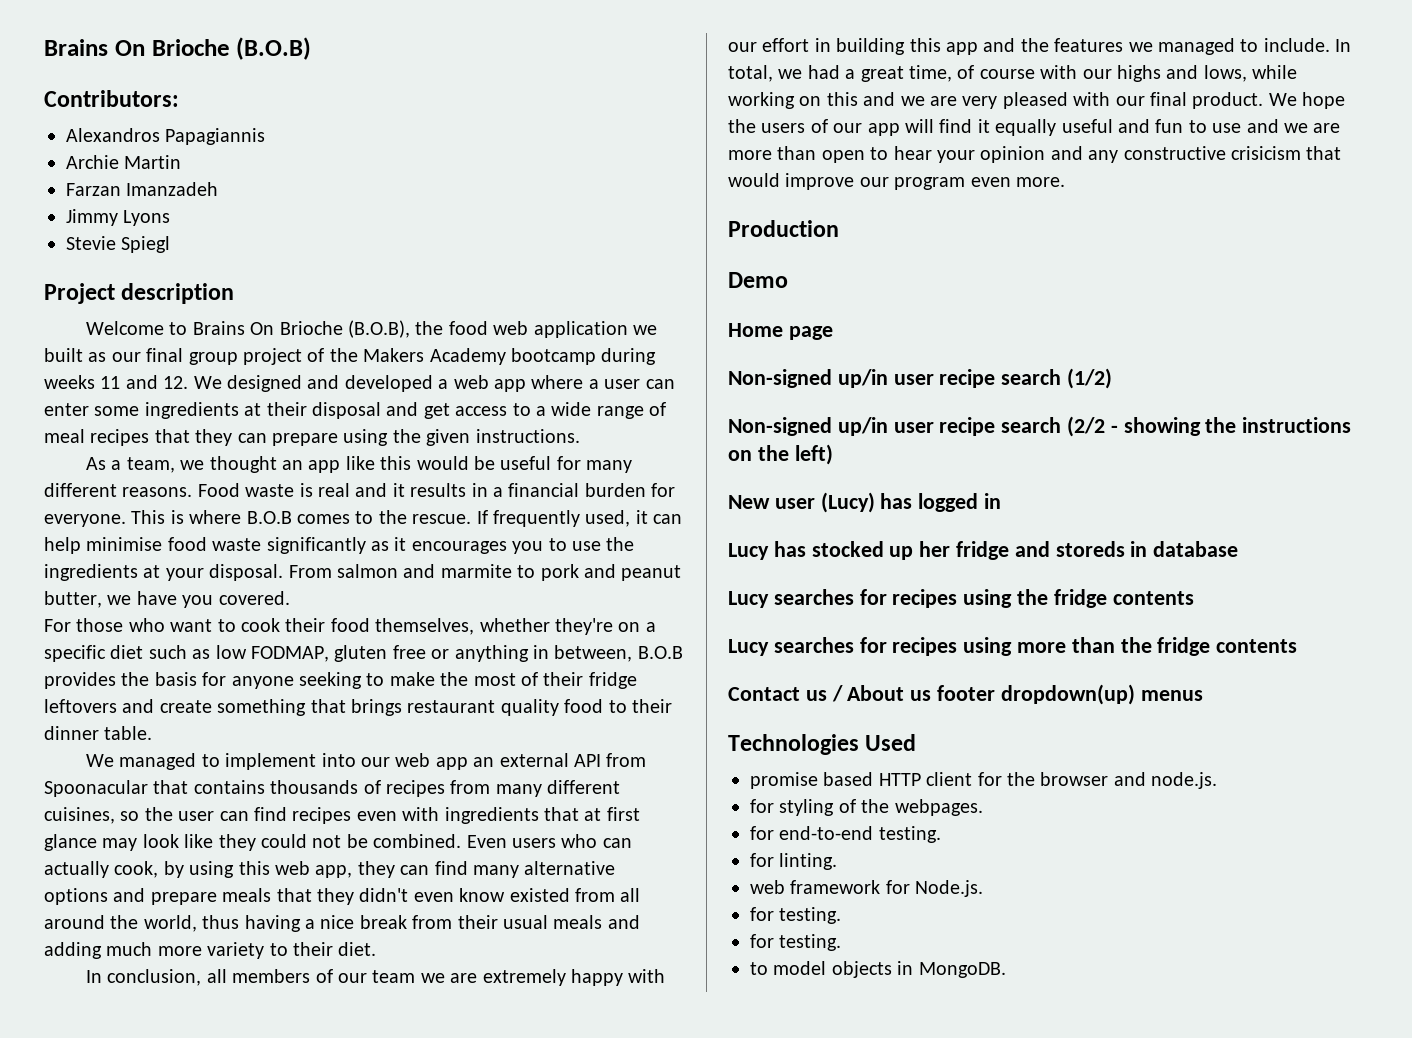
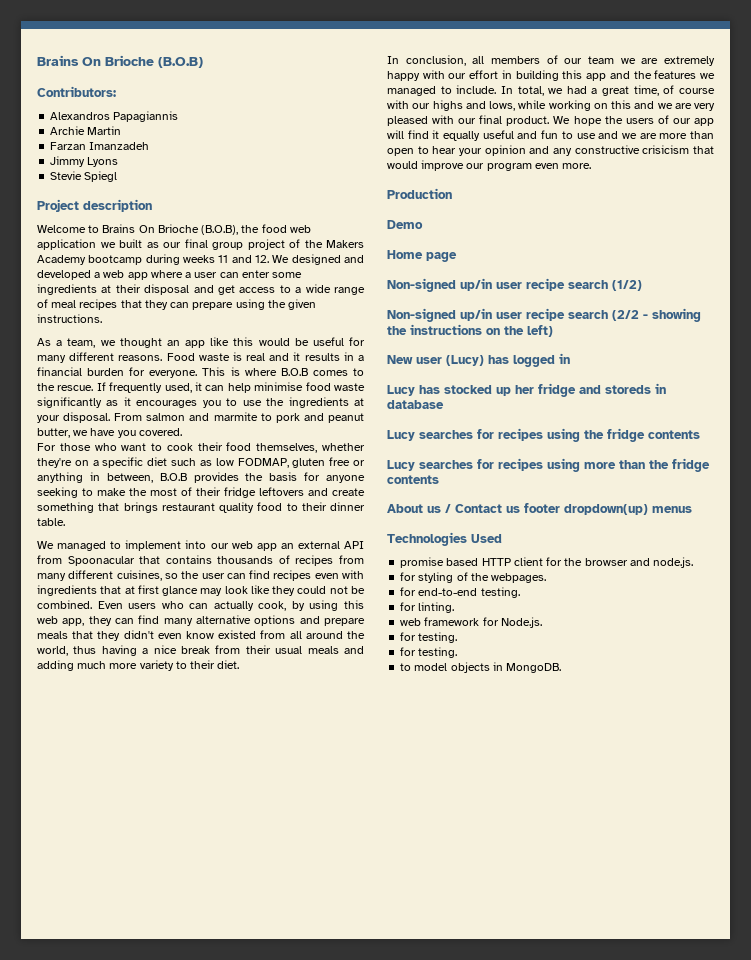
- Contact us / About us footer dropdown(up) menus
+ About us / Contact us footer dropdown(up) menus

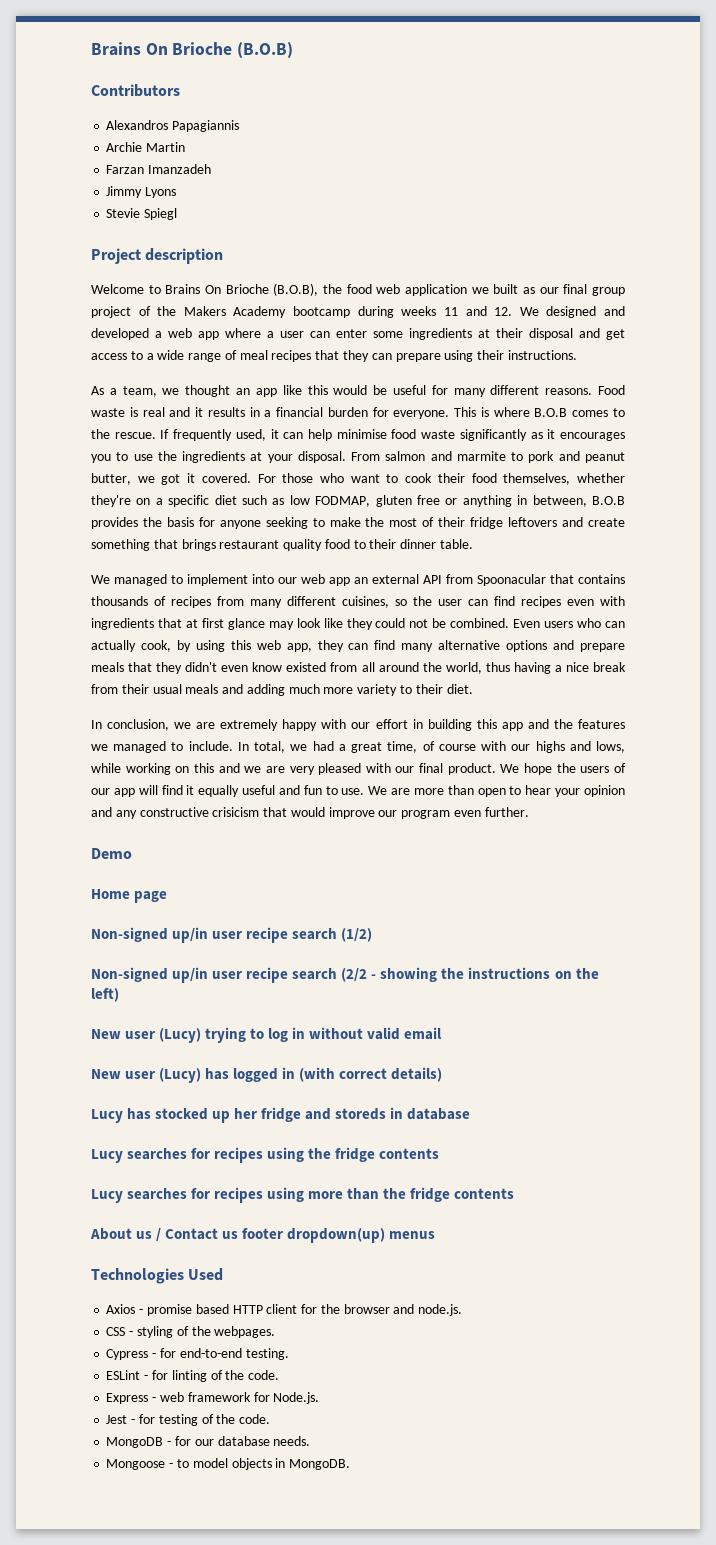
- Contributors:
+ Contributors
- Welcome to Brains On Brioche (B.O.B), the food web application we built as our final group project of the Makers Academy bootcamp during weeks 11 and 12. We designed and developed a web app where a user can enter some ingredients at their disposal and get access to a wide range of meal recipes that they can prepare using the given instructions.
+ Welcome to Brains On Brioche (B.O.B), the food web application we built as our final group project of the Makers Academy bootcamp during weeks 11 and 12. We designed and developed a web app where a user can enter some ingredients at their disposal and get access to a wide range of meal recipes that they can prepare using their instructions.
- From salmon and marmite to pork and peanut butter, we have you covered.
- For those who want to cook their food themselves, whether they're on a specific diet such as low FODMAP, gluten free or anything in between, B.O.B provides the basis for anyone seeking to make the most of their fridge leftovers and create something that brings restaurant quality food to their dinner table.
+ From salmon and marmite to pork and peanut butter, we got it covered. For those who want to cook their food themselves, whether they're on a specific diet such as low FODMAP, gluten free or anything in between, B.O.B provides the basis for anyone seeking to make the most of their fridge leftovers and create something that brings restaurant quality food to their dinner table.
- In conclusion, all members of our team we are extremely happy with our effort in building this app and the features we managed to include.
+ In conclusion, we are extremely happy with our effort in building this app and the features we managed to include.
- We hope the users of our app will find it equally useful and fun to use and we are more than open to hear your opinion and any constructive crisicism that would improve our program even more.
- Production
+ We hope the users of our app will find it equally useful and fun to use. We are more than open to hear your opinion and any constructive crisicism that would improve our program even further.
+ New user (Lucy) trying to log in without valid email
- New user (Lucy) has logged in
+ New user (Lucy) has logged in (with correct details)
- promise based HTTP client for the browser and node.js.
+ Axios - promise based HTTP client for the browser and node.js.
- for styling of the webpages.
+ CSS - styling of the webpages.
- for end-to-end testing.
+ Cypress - for end-to-end testing.
- for linting.
- web framework for Node.js.
- for testing.
- for testing.
- to model objects in MongoDB.
+ ESLint - for linting of the code.
+ Express - web framework for Node.js.
+ Jest - for testing of the code.
+ MongoDB - for our database needs.
+ Mongoose - to model objects in MongoDB.

